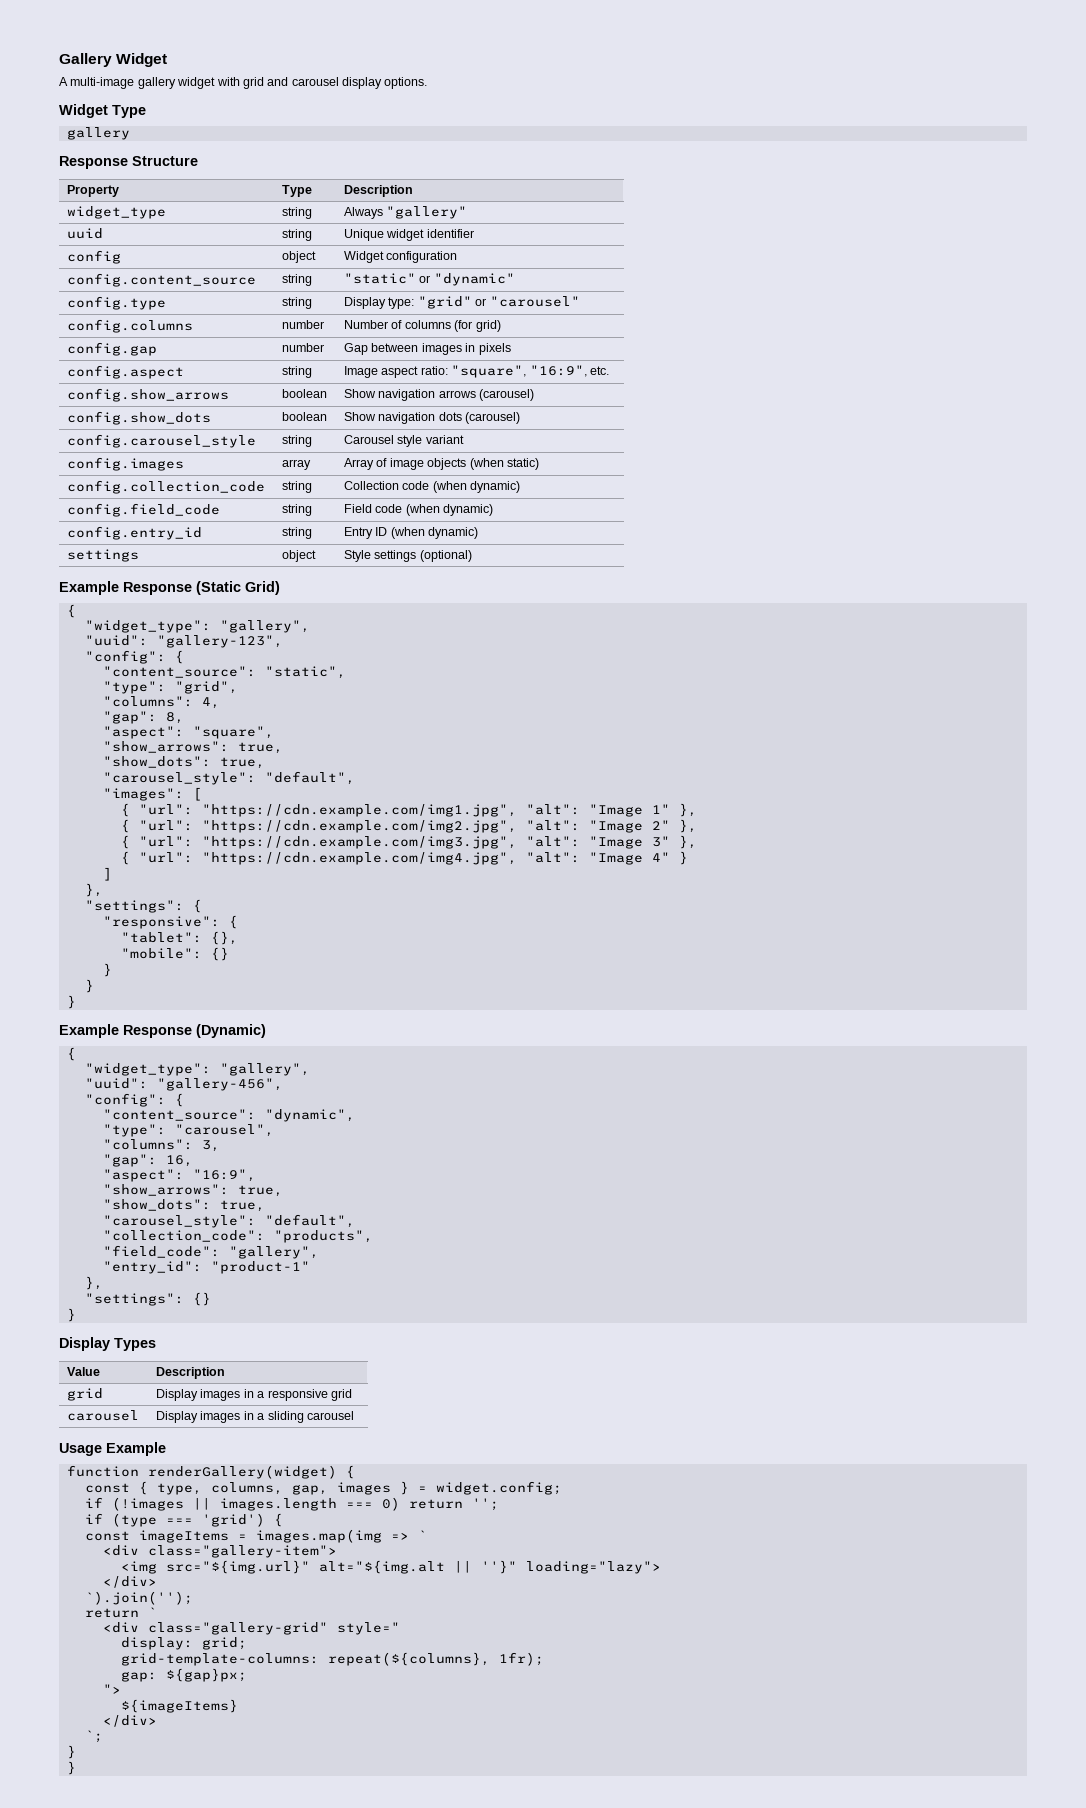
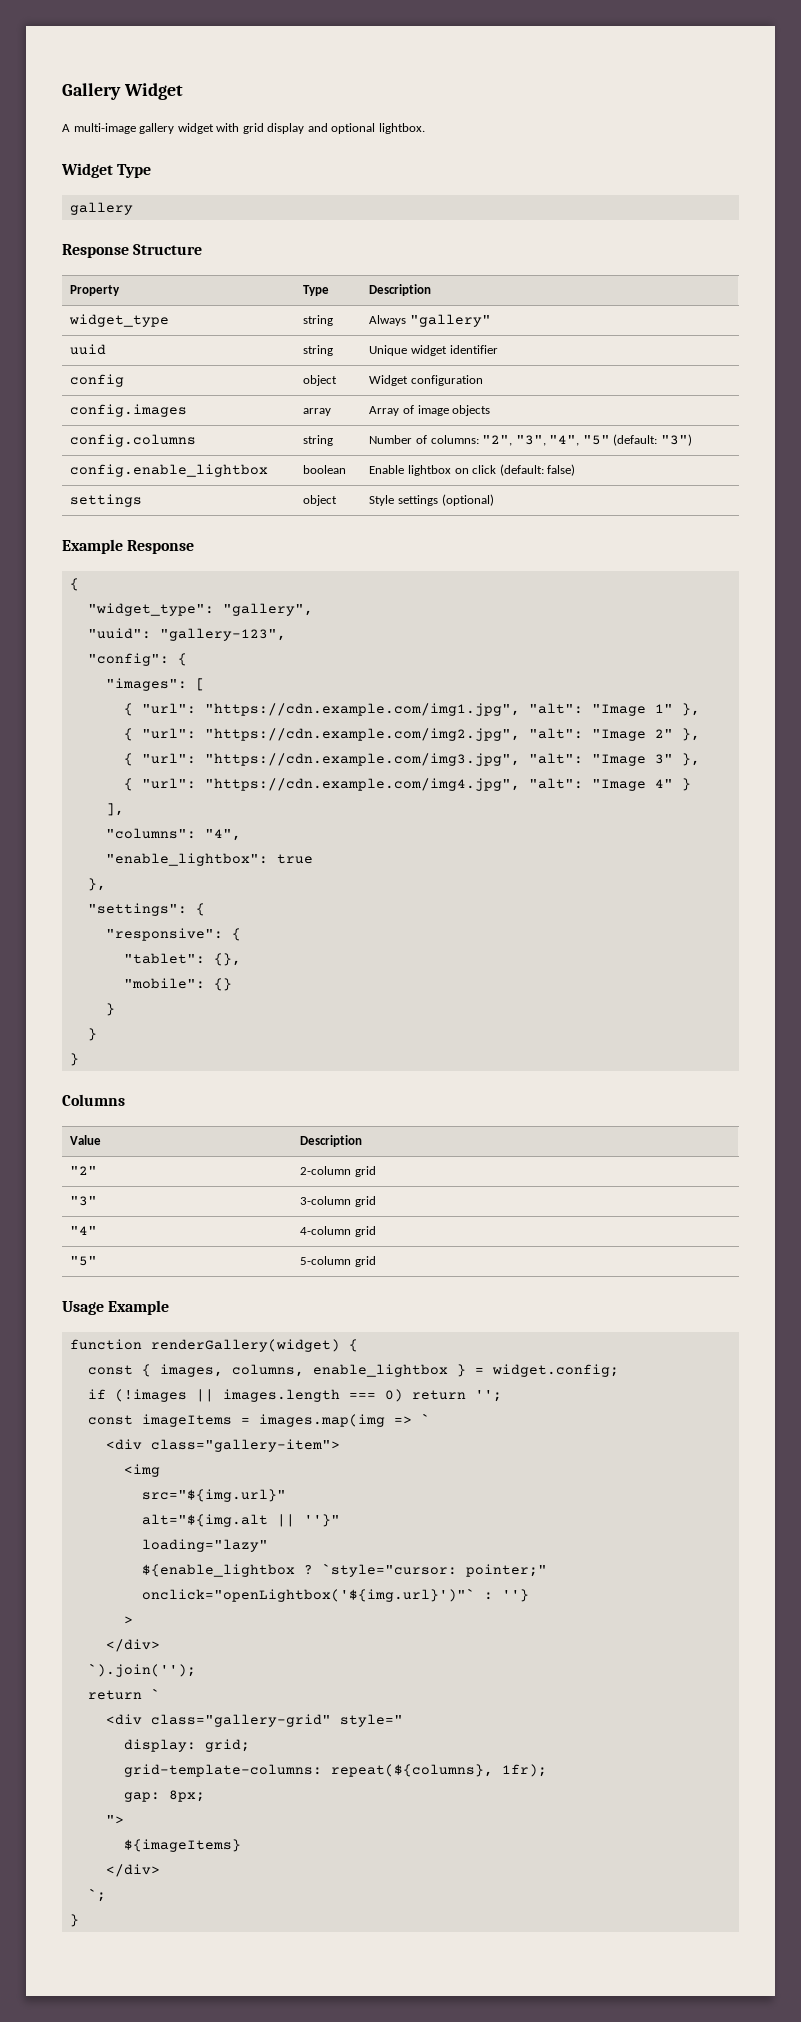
- A multi-image gallery widget with grid and carousel display options.
+ A multi-image gallery widget with grid display and optional lightbox.
- config.content_source | string | "static" or "dynamic"
- config.type | string | Display type: "grid" or "carousel"
- config.columns | number | Number of columns (for grid)
- config.gap | number | Gap between images in pixels
- config.aspect | string | Image aspect ratio: "square", "16:9", etc.
- config.show_arrows | boolean | Show navigation arrows (carousel)
- config.show_dots | boolean | Show navigation dots (carousel)
- config.carousel_style | string | Carousel style variant
- config.images | array | Array of image objects (when static)
- config.collection_code | string | Collection code (when dynamic)
- config.field_code | string | Field code (when dynamic)
- config.entry_id | string | Entry ID (when dynamic)
+ config.images | array | Array of image objects
+ config.columns | string | Number of columns: "2", "3", "4", "5" (default: "3")
+ config.enable_lightbox | boolean | Enable lightbox on click (default: false)
- Example Response (Static Grid)
+ Example Response
- "content_source": "static",
- "type": "grid",
- "columns": 4,
- "gap": 8,
- "aspect": "square",
- "show_arrows": true,
- "show_dots": true,
- "carousel_style": "default",
- ]
+ ],
+ "columns": "4",
+ "enable_lightbox": true
- Example Response (Dynamic)
- {
- "widget_type": "gallery",
- "uuid": "gallery-456",
- "config": {
- "content_source": "dynamic",
- "type": "carousel",
- "columns": 3,
- "gap": 16,
- "aspect": "16:9",
- "show_arrows": true,
- "show_dots": true,
- "carousel_style": "default",
- "collection_code": "products",
- "field_code": "gallery",
- "entry_id": "product-1"
- },
- "settings": {}
- }
- Display Types
+ Columns
  Value | Description
- grid | Display images in a responsive grid
- carousel | Display images in a sliding carousel
+ "2" | 2-column grid
+ "3" | 3-column grid
+ "4" | 4-column grid
+ "5" | 5-column grid
- const { type, columns, gap, images } = widget.config;
+ const { images, columns, enable_lightbox } = widget.config;
- if (type === 'grid') {
- <img src="${img.url}" alt="${img.alt || ''}" loading="lazy">
+ <img
+ src="${img.url}"
+ alt="${img.alt || ''}"
+ loading="lazy"
+ ${enable_lightbox ? `style="cursor: pointer;" onclick="openLightbox('${img.url}')"` : ''}
+ >
- gap: ${gap}px;
+ gap: 8px;
  `;
- }

